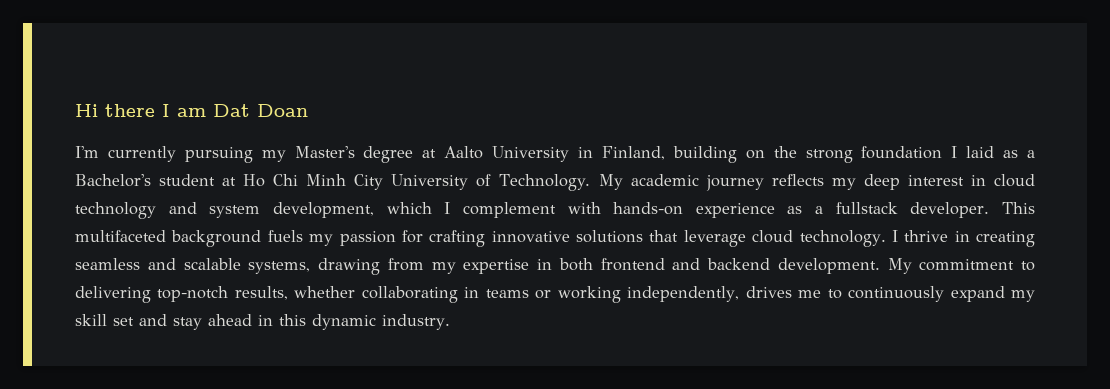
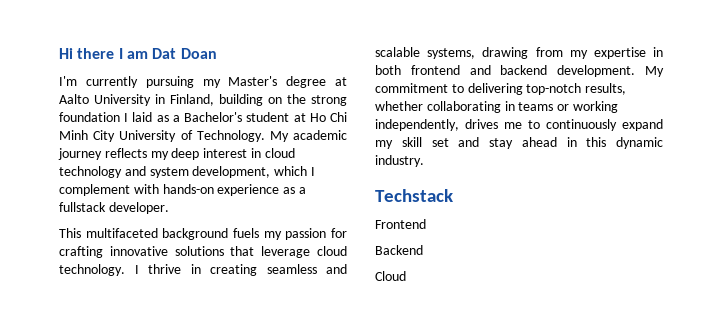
- My academic journey reflects my deep interest in cloud technology and system development, which I complement with hands-on experience as a fullstack developer. This multifaceted background fuels my passion for crafting innovative solutions that leverage cloud technology.
+ My academic journey reflects my deep interest in cloud technology and system development, which I complement with hands-on experience as a fullstack developer.
+ This multifaceted background fuels my passion for crafting innovative solutions that leverage cloud technology.
+ Techstack
+ Frontend
+ Backend
+ Cloud

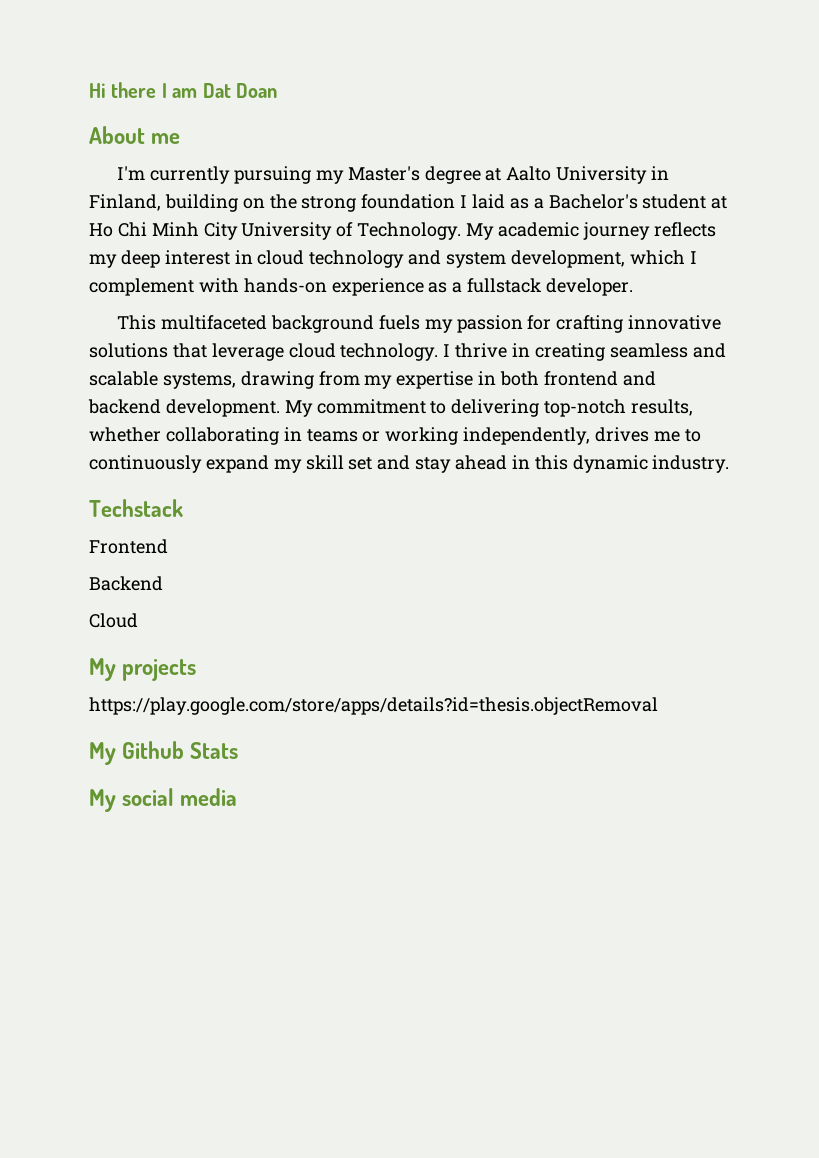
+ About me
+ My projects
+ https://play.google.com/store/apps/details?id=thesis.objectRemoval
+ My Github Stats
+ My social media

